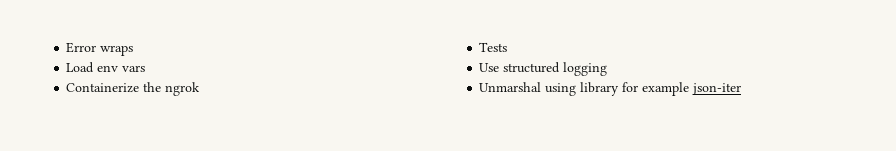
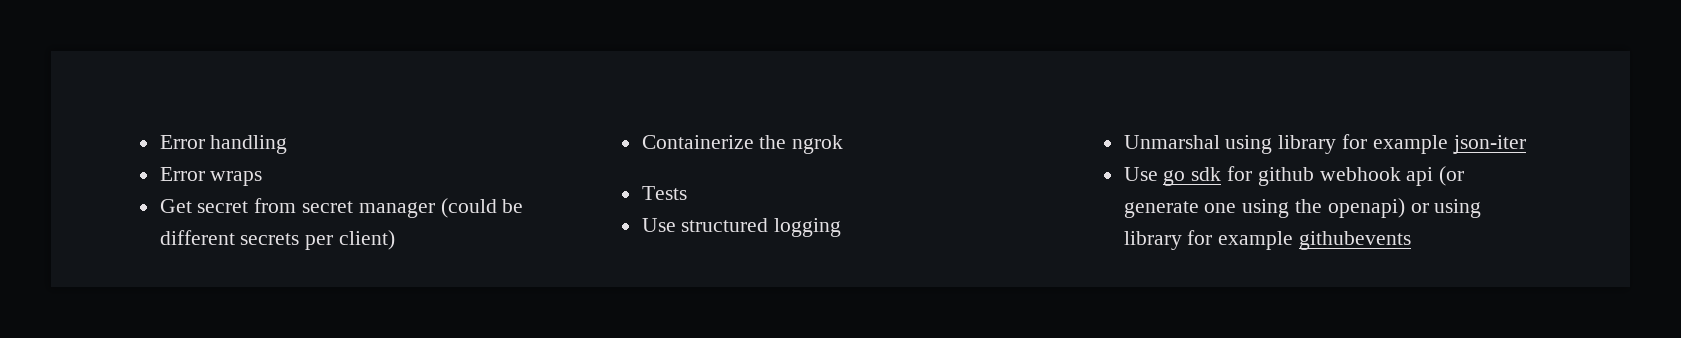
+ Error handling
- Load env vars
+ Get secret from secret manager (could be different secrets per client)
+ Use go sdk for github webhook api (or generate one using the openapi) or using library for example githubevents

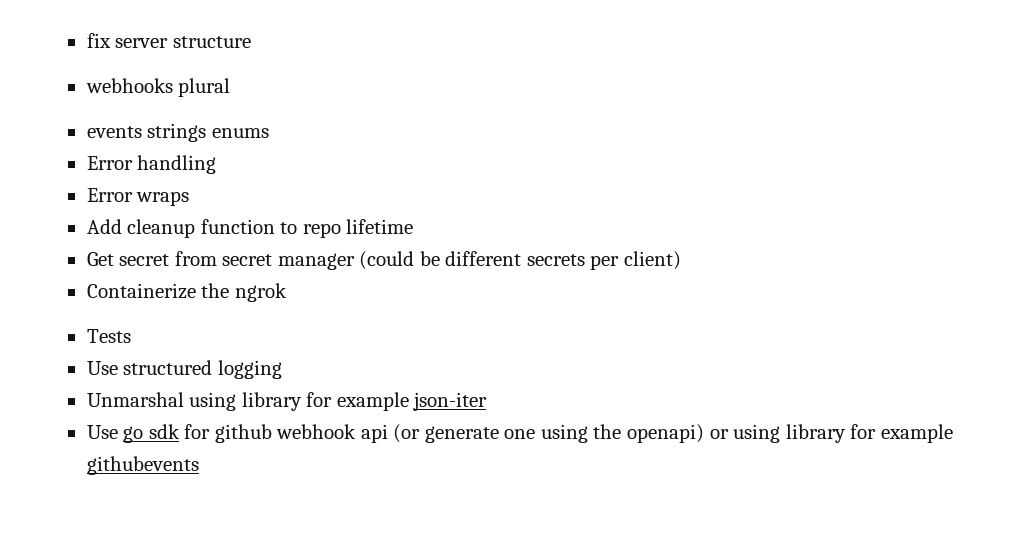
+ fix server structure
+ webhooks plural
+ events strings enums
  Error handling
  Error wraps
+ Add cleanup function to repo lifetime

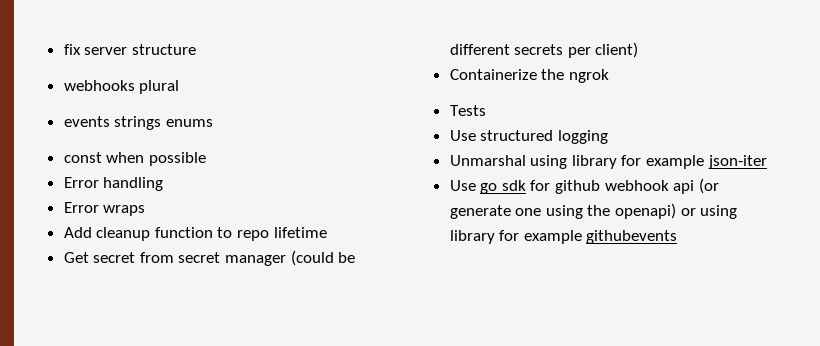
+ const when possible

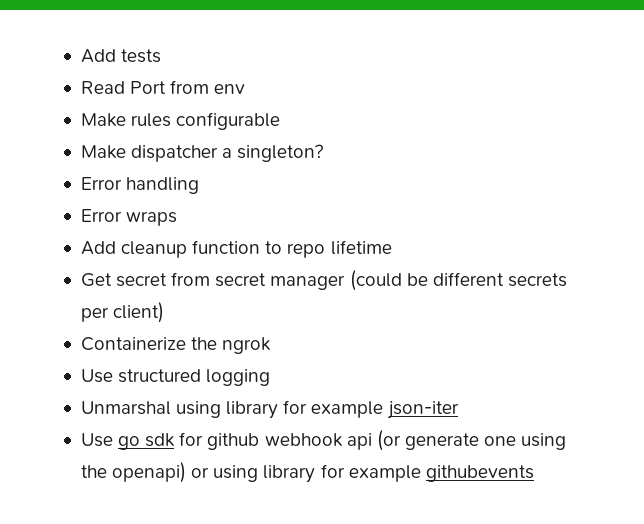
- fix server structure
- webhooks plural
- events strings enums
- const when possible
+ Add tests
+ Read Port from env
+ Make rules configurable
+ Make dispatcher a singleton?
- Tests

